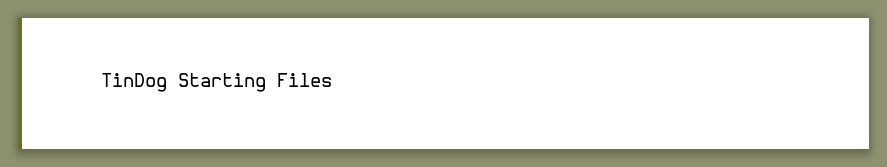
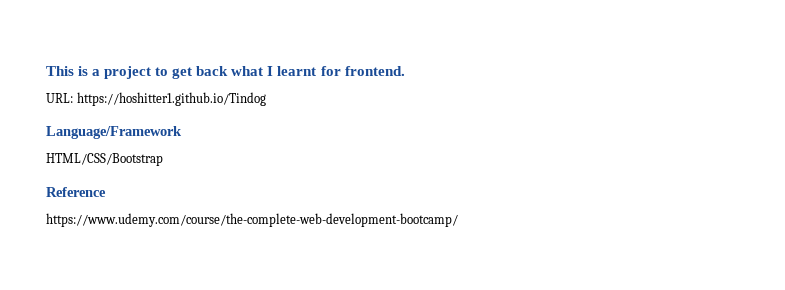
- TinDog Starting Files
+ This is a project to get back what I learnt for frontend.
+ URL: https://hoshitter1.github.io/Tindog
+ Language/Framework
+ HTML/CSS/Bootstrap
+ Reference
+ https://www.udemy.com/course/the-complete-web-development-bootcamp/

